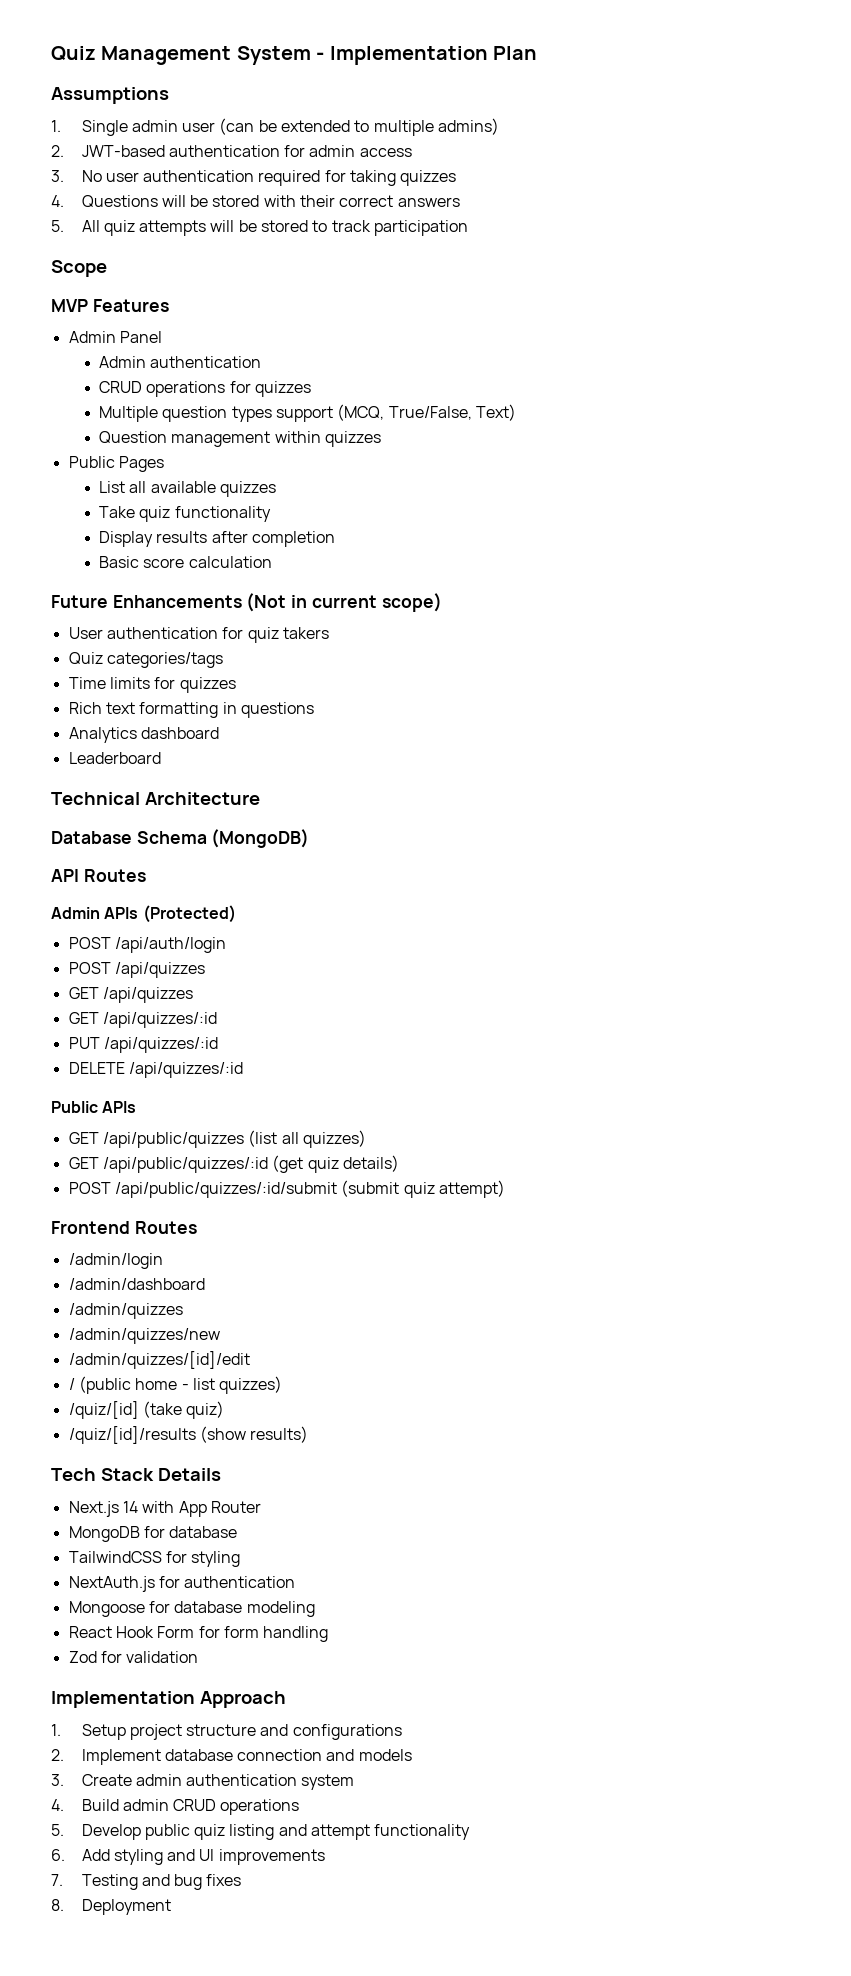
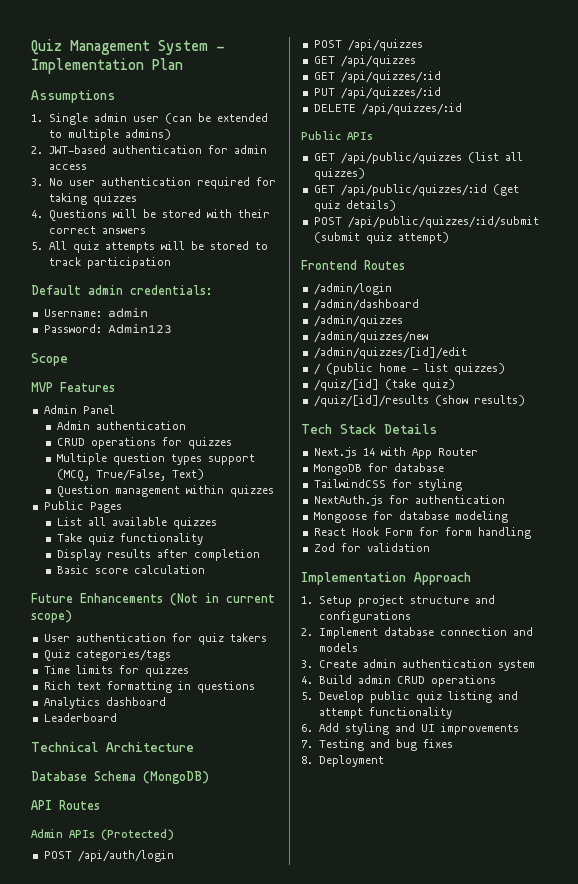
+ Default admin credentials:
+ Username: admin
+ Password: Admin123

